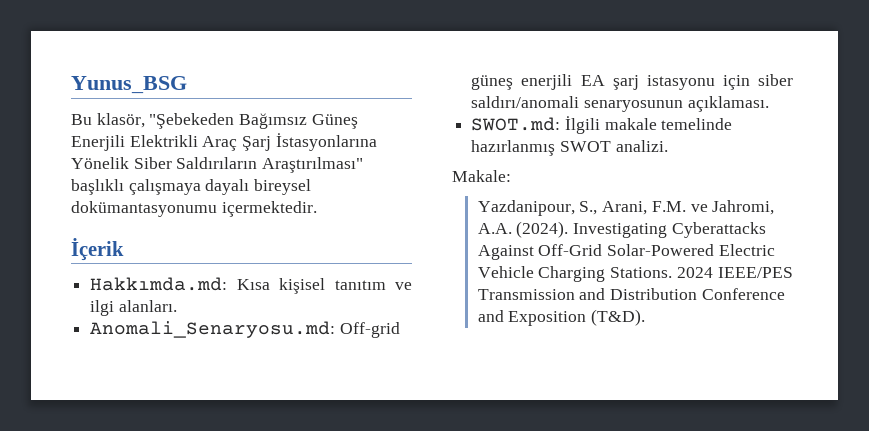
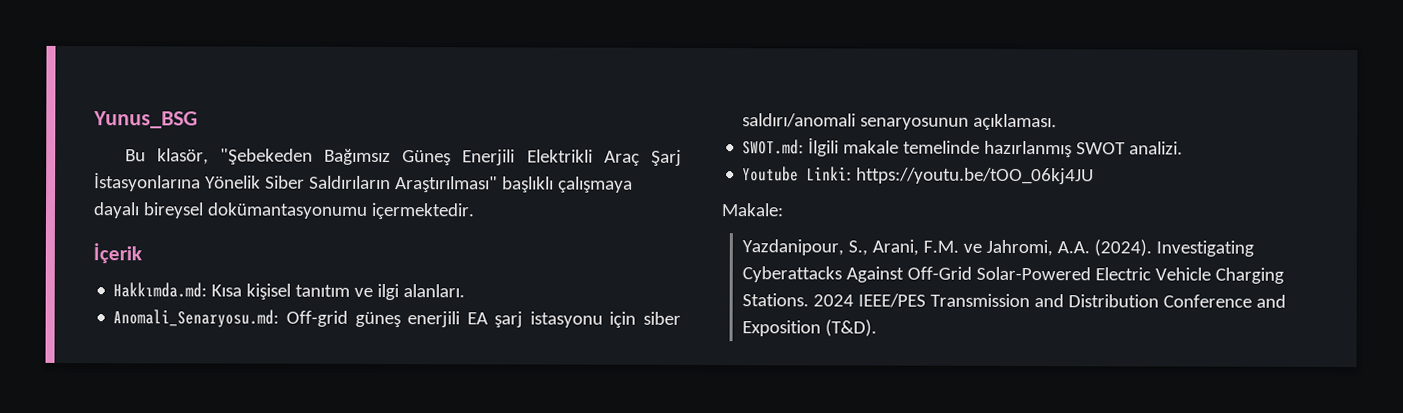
+ Youtube Linki: https://youtu.be/tOO_06kj4JU

